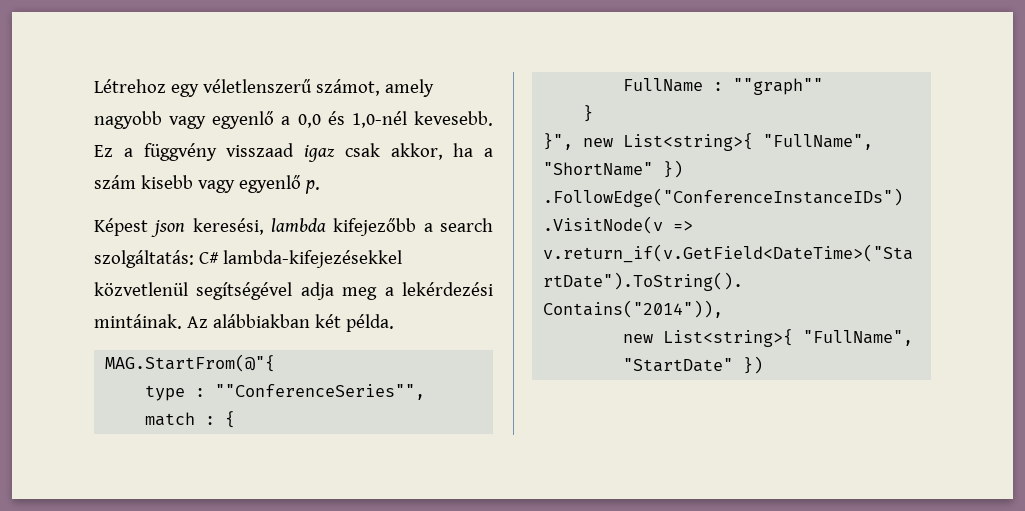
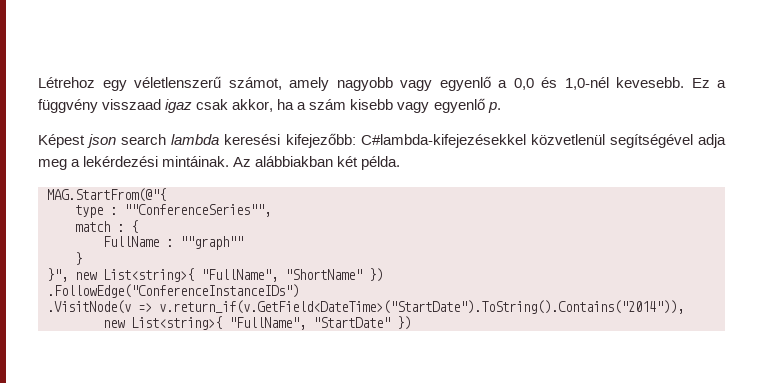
- Képest json keresési, lambda kifejezőbb a search szolgáltatás: C# lambda-kifejezésekkel közvetlenül segítségével adja meg a lekérdezési mintáinak.
+ Képest json search lambda keresési kifejezőbb: C#lambda-kifejezésekkel közvetlenül segítségével adja meg a lekérdezési mintáinak.

